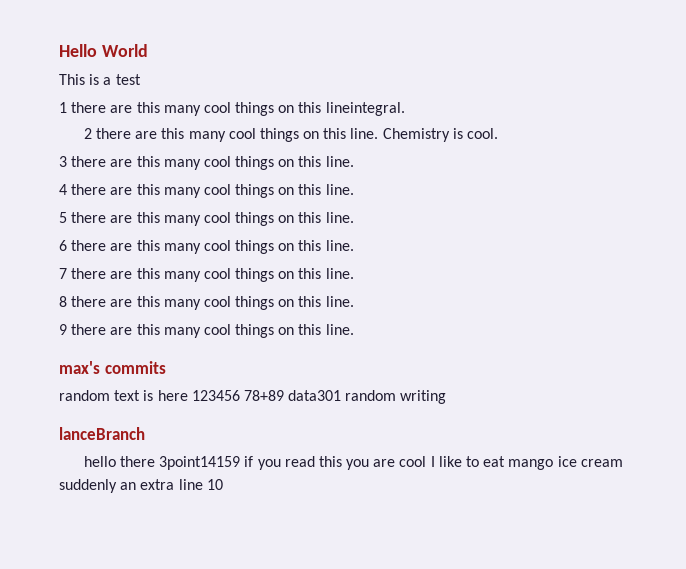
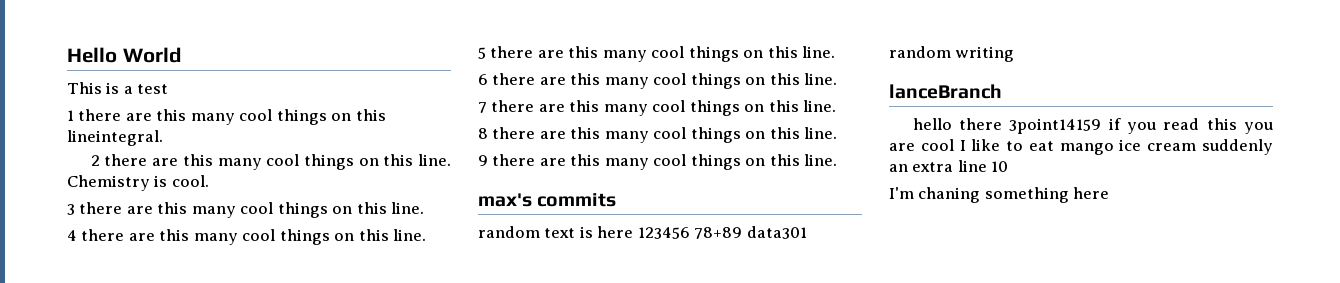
+ I'm chaning something here

